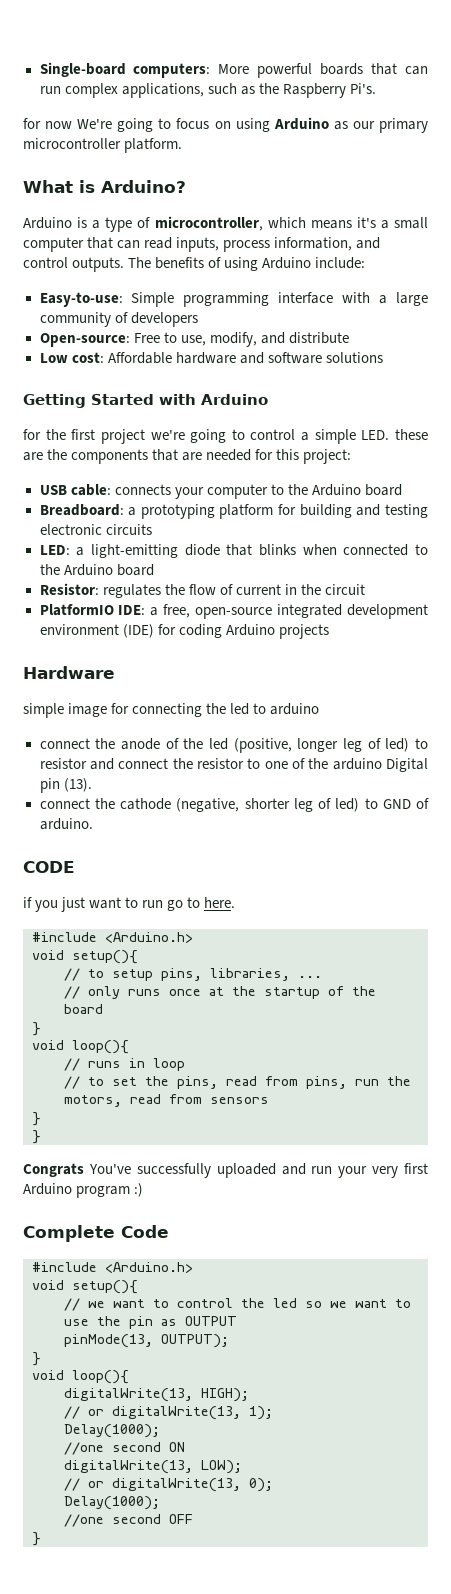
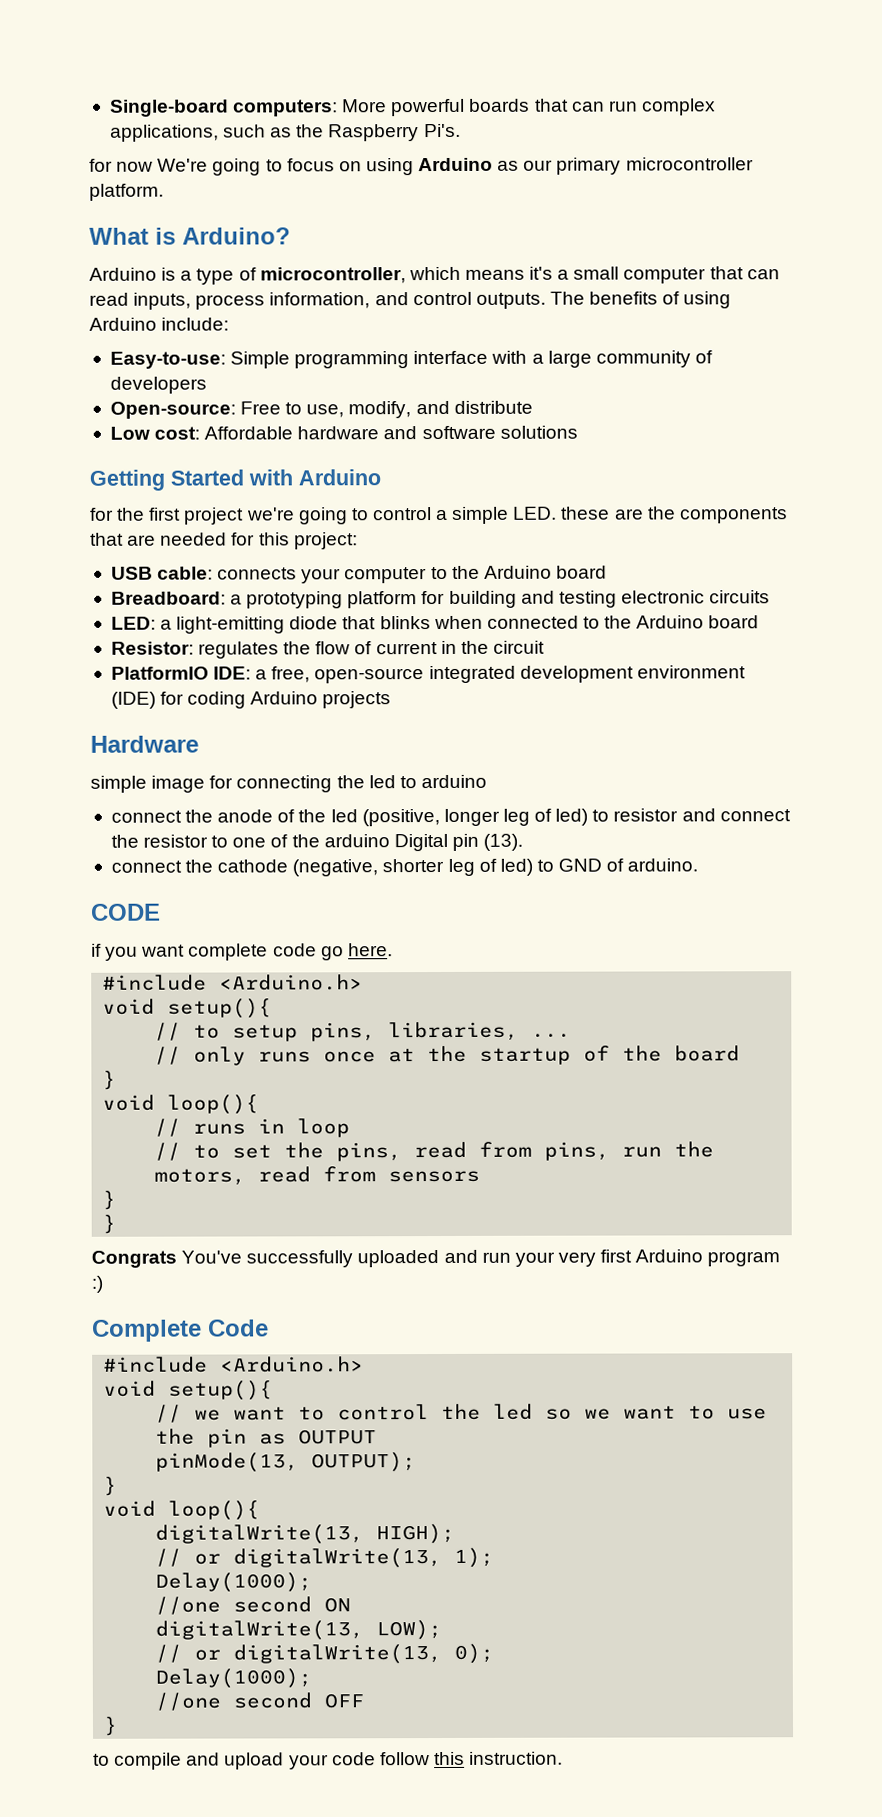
- if you just want to run go to here.
+ if you want complete code go here.
+ to compile and upload your code follow this instruction.

